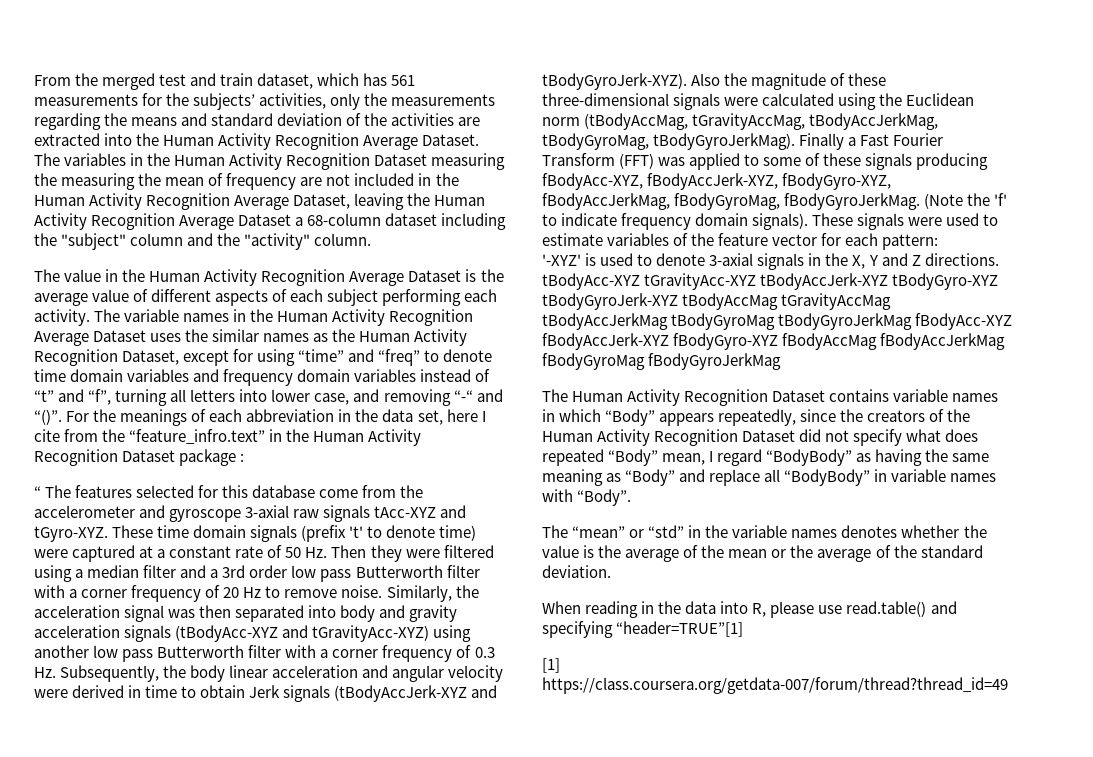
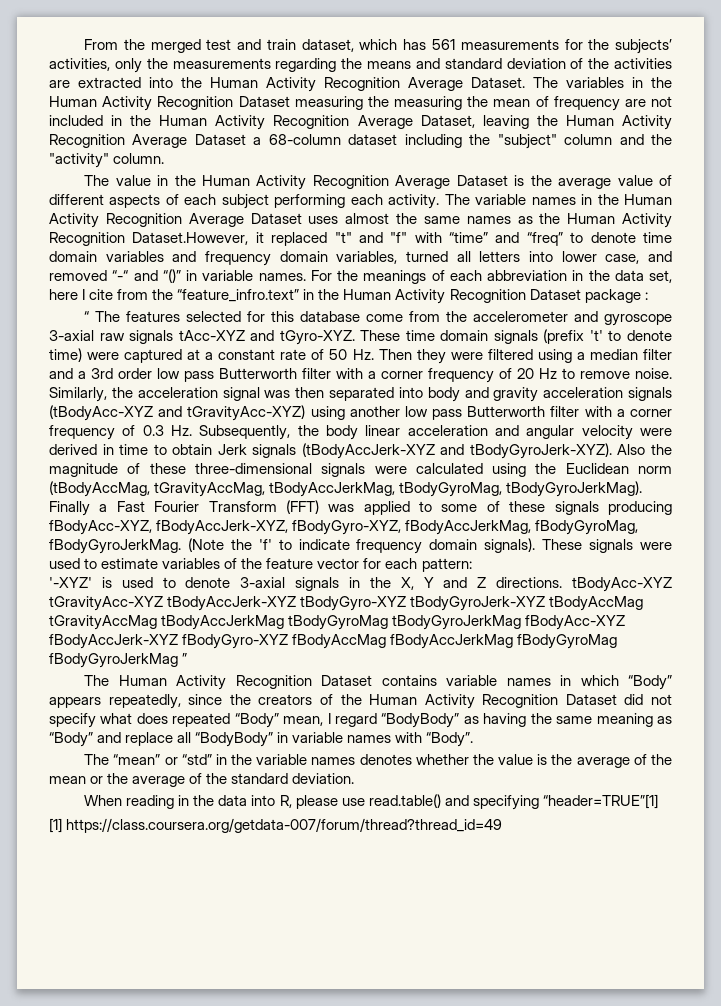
- The variable names in the Human Activity Recognition Average Dataset uses the similar names as the Human Activity Recognition Dataset, except for using “time” and “freq” to denote time domain variables and frequency domain variables instead of “t” and “f”, turning all letters into lower case, and removing “-“ and “()”.
+ The variable names in the Human Activity Recognition Average Dataset uses almost the same names as the Human Activity Recognition Dataset.However, it replaced "t" and "f" with “time” and “freq” to denote time domain variables and frequency domain variables, turned all letters into lower case, and removed “-“ and “()” in variable names.
- '-XYZ' is used to denote 3-axial signals in the X, Y and Z directions. tBodyAcc-XYZ tGravityAcc-XYZ tBodyAccJerk-XYZ tBodyGyro-XYZ tBodyGyroJerk-XYZ tBodyAccMag tGravityAccMag tBodyAccJerkMag tBodyGyroMag tBodyGyroJerkMag fBodyAcc-XYZ fBodyAccJerk-XYZ fBodyGyro-XYZ fBodyAccMag fBodyAccJerkMag fBodyGyroMag fBodyGyroJerkMag
+ '-XYZ' is used to denote 3-axial signals in the X, Y and Z directions. tBodyAcc-XYZ tGravityAcc-XYZ tBodyAccJerk-XYZ tBodyGyro-XYZ tBodyGyroJerk-XYZ tBodyAccMag tGravityAccMag tBodyAccJerkMag tBodyGyroMag tBodyGyroJerkMag fBodyAcc-XYZ fBodyAccJerk-XYZ fBodyGyro-XYZ fBodyAccMag fBodyAccJerkMag fBodyGyroMag fBodyGyroJerkMag ”

